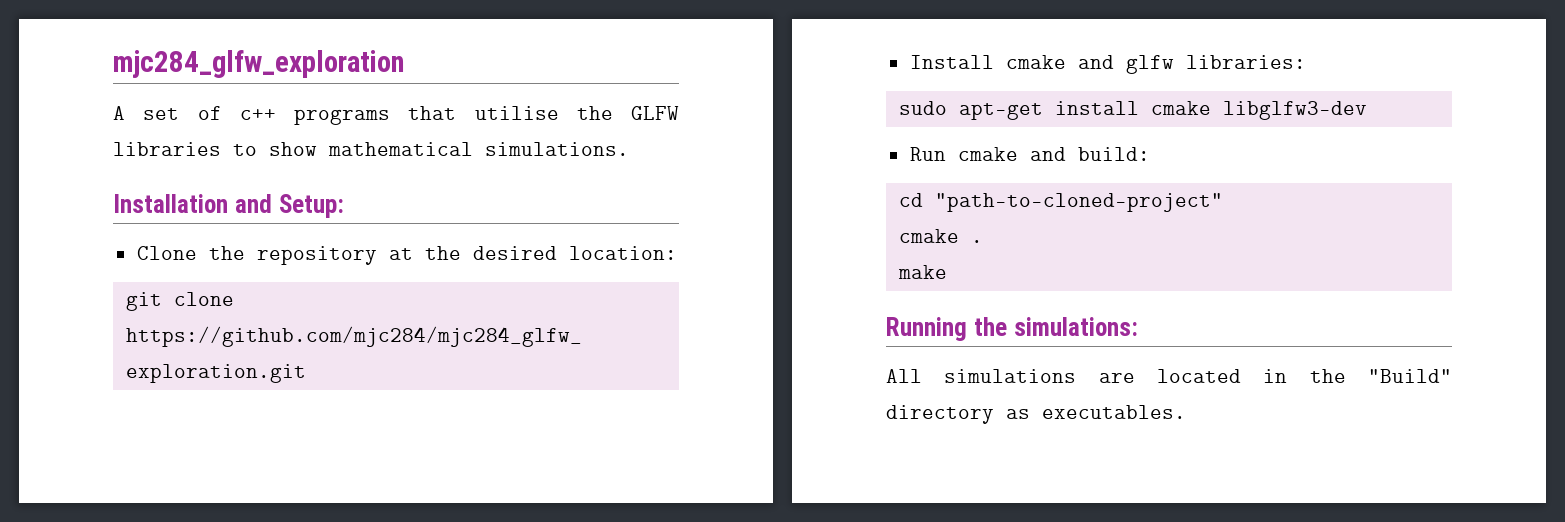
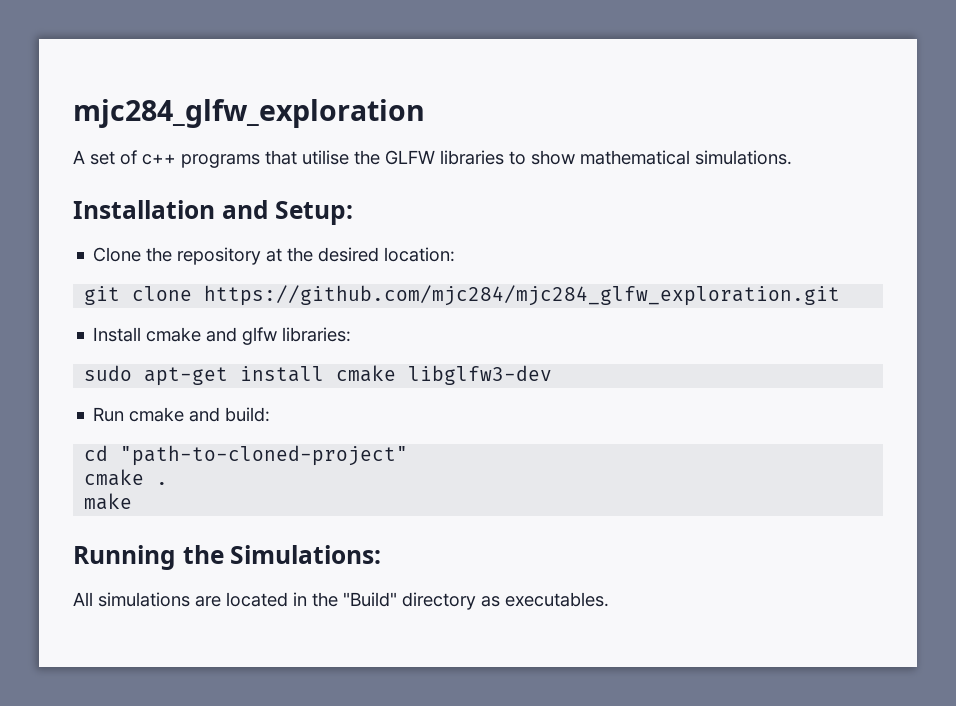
- Running the simulations:
+ Running the Simulations:

